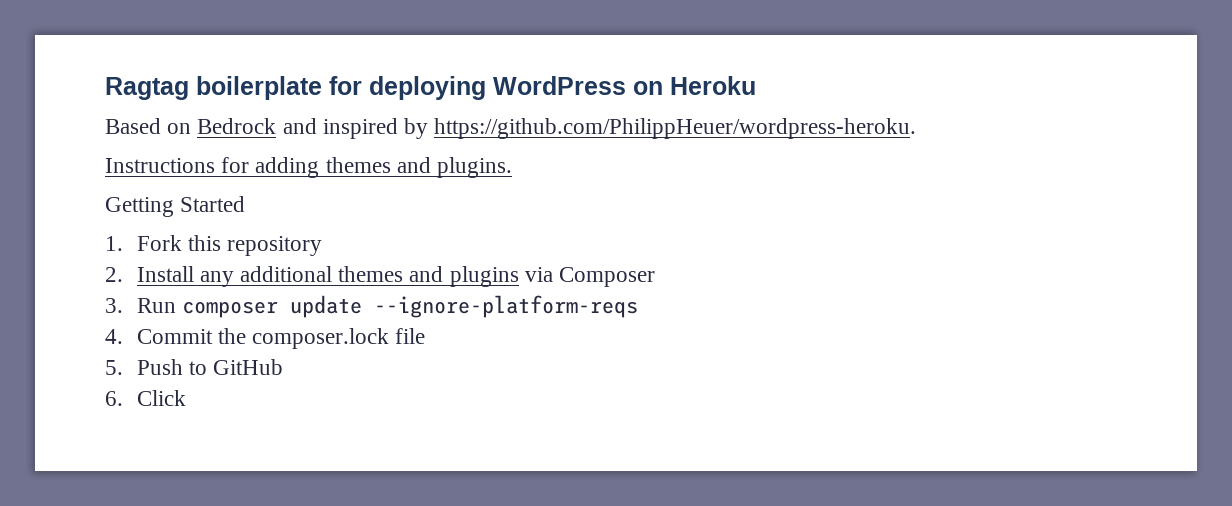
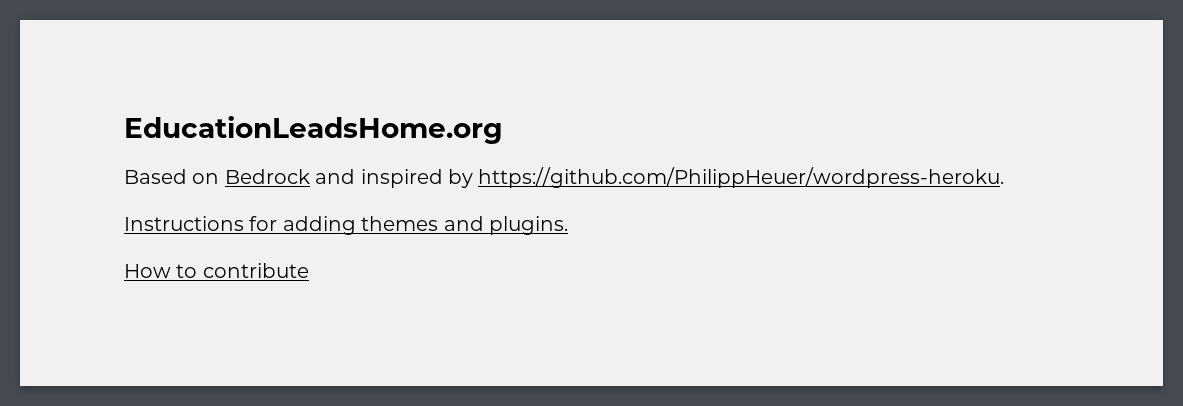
- Ragtag boilerplate for deploying WordPress on Heroku
+ EducationLeadsHome.org
- Getting Started
- 1. Fork this repository
- 2. Install any additional themes and plugins via Composer
- 3. Run composer update --ignore-platform-reqs
- 4. Commit the composer.lock file
- 5. Push to GitHub
- 6. Click
+ How to contribute

